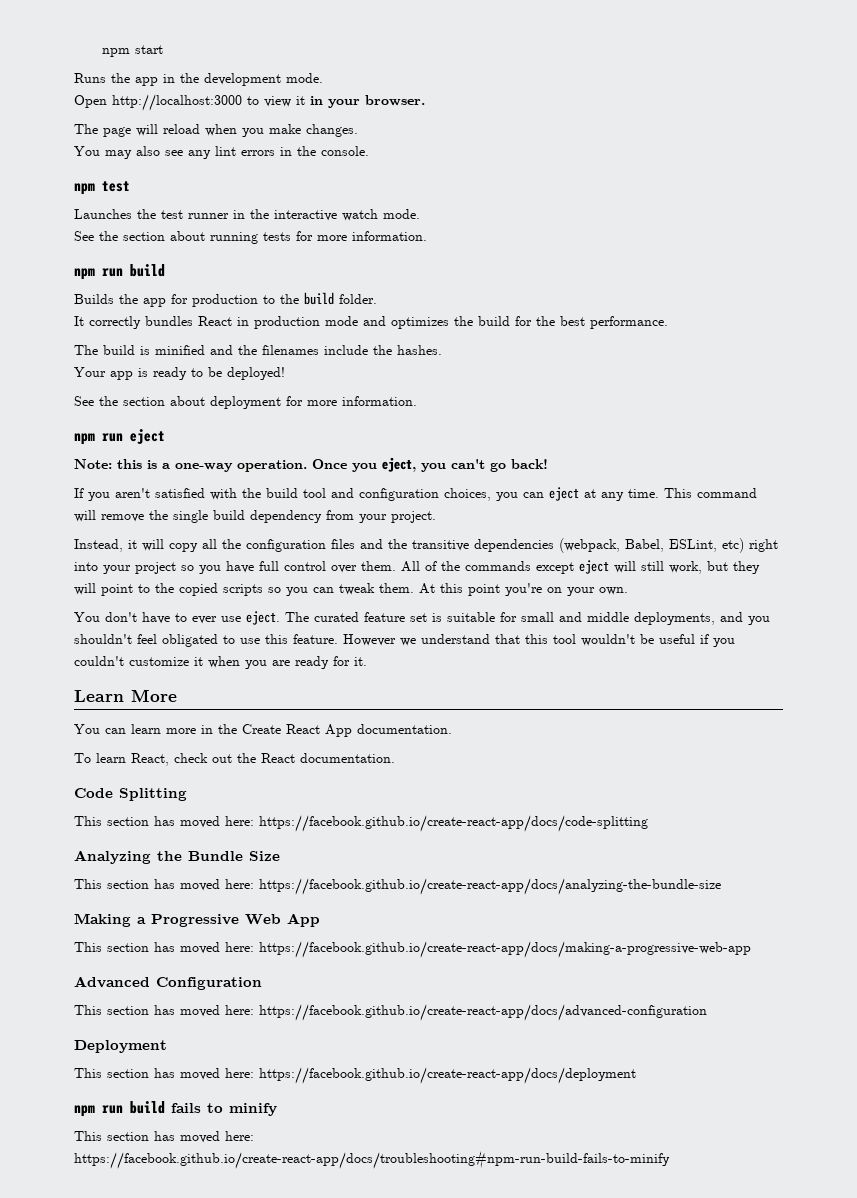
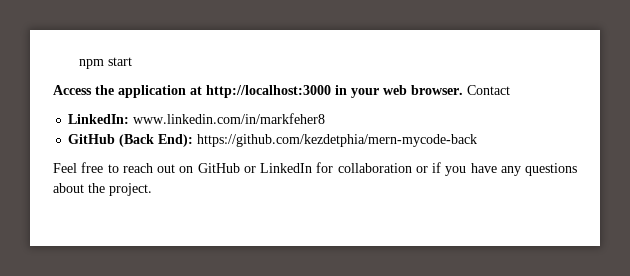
- Runs the app in the development mode.
- Open http://localhost:3000 to view it in your browser.
- The page will reload when you make changes.
- You may also see any lint errors in the console.
- npm test
- Launches the test runner in the interactive watch mode.
- See the section about running tests for more information.
- npm run build
- Builds the app for production to the build folder.
- It correctly bundles React in production mode and optimizes the build for the best performance.
- The build is minified and the filenames include the hashes.
- Your app is ready to be deployed!
- See the section about deployment for more information.
- npm run eject
- Note: this is a one-way operation. Once you eject, you can't go back!
- If you aren't satisfied with the build tool and configuration choices, you can eject at any time. This command will remove the single build dependency from your project.
- Instead, it will copy all the configuration files and the transitive dependencies (webpack, Babel, ESLint, etc) right into your project so you have full control over them. All of the commands except eject will still work, but they will point to the copied scripts so you can tweak them. At this point you're on your own.
- You don't have to ever use eject. The curated feature set is suitable for small and middle deployments, and you shouldn't feel obligated to use this feature. However we understand that this tool wouldn't be useful if you couldn't customize it when you are ready for it.
- Learn More
- You can learn more in the Create React App documentation.
- To learn React, check out the React documentation.
- Code Splitting
- This section has moved here: https://facebook.github.io/create-react-app/docs/code-splitting
- Analyzing the Bundle Size
- This section has moved here: https://facebook.github.io/create-react-app/docs/analyzing-the-bundle-size
- Making a Progressive Web App
- This section has moved here: https://facebook.github.io/create-react-app/docs/making-a-progressive-web-app
- Advanced Configuration
- This section has moved here: https://facebook.github.io/create-react-app/docs/advanced-configuration
- Deployment
- This section has moved here: https://facebook.github.io/create-react-app/docs/deployment
- npm run build fails to minify
- This section has moved here: https://facebook.github.io/create-react-app/docs/troubleshooting#npm-run-build-fails-to-minify
+ Access the application at http://localhost:3000 in your web browser. Contact
+ LinkedIn: www.linkedin.com/in/markfeher8
+ GitHub (Back End): https://github.com/kezdetphia/mern-mycode-back
+ Feel free to reach out on GitHub or LinkedIn for collaboration or if you have any questions about the project.

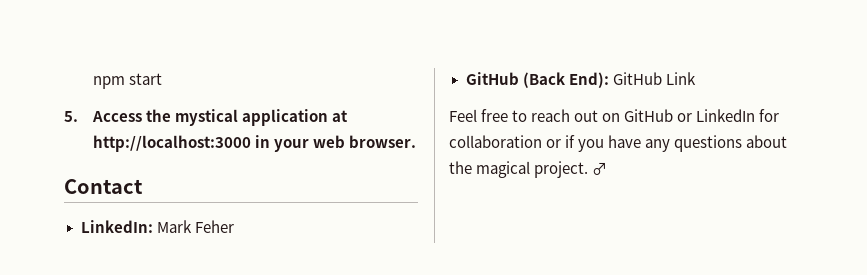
- Access the application at http://localhost:3000 in your web browser. Contact
+ 5. Access the mystical application at http://localhost:3000 in your web browser.
+ Contact
- LinkedIn: www.linkedin.com/in/markfeher8
+ LinkedIn: Mark Feher
- GitHub (Back End): https://github.com/kezdetphia/mern-mycode-back
+ GitHub (Back End): GitHub Link
- Feel free to reach out on GitHub or LinkedIn for collaboration or if you have any questions about the project.
+ Feel free to reach out on GitHub or LinkedIn for collaboration or if you have any questions about the magical project. ♂

